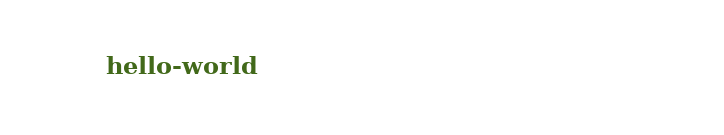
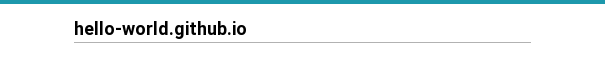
- hello-world
+ hello-world.github.io

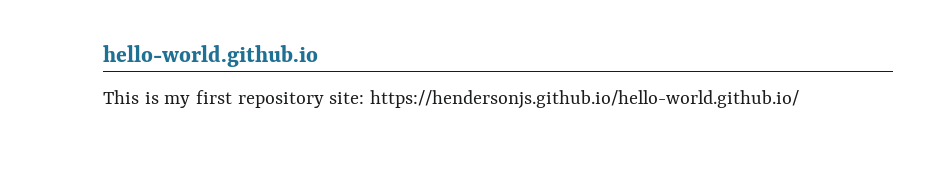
+ This is my first repository site: https://hendersonjs.github.io/hello-world.github.io/

